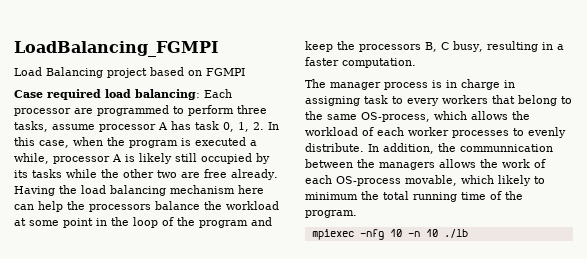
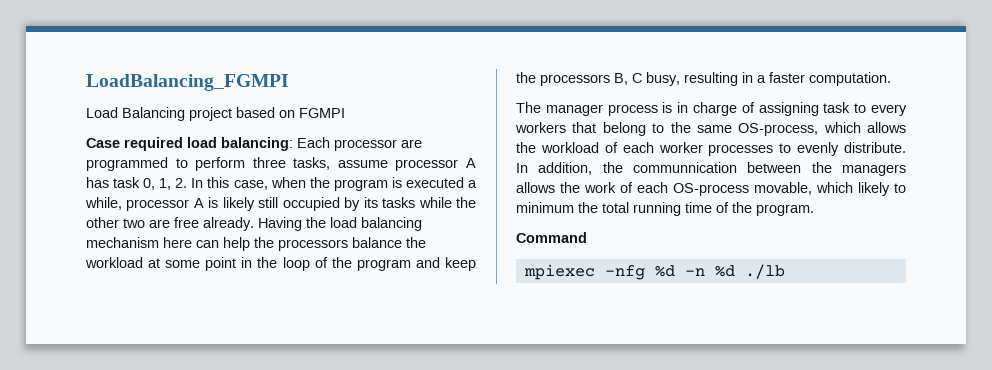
- The manager process is in charge in assigning task to every workers that belong to the same OS-process, which allows the workload of each worker processes to evenly distribute.
+ The manager process is in charge of assigning task to every workers that belong to the same OS-process, which allows the workload of each worker processes to evenly distribute.
+ Command
- mpiexec -nfg 10 -n 10 ./lb
+ mpiexec -nfg %d -n %d ./lb

